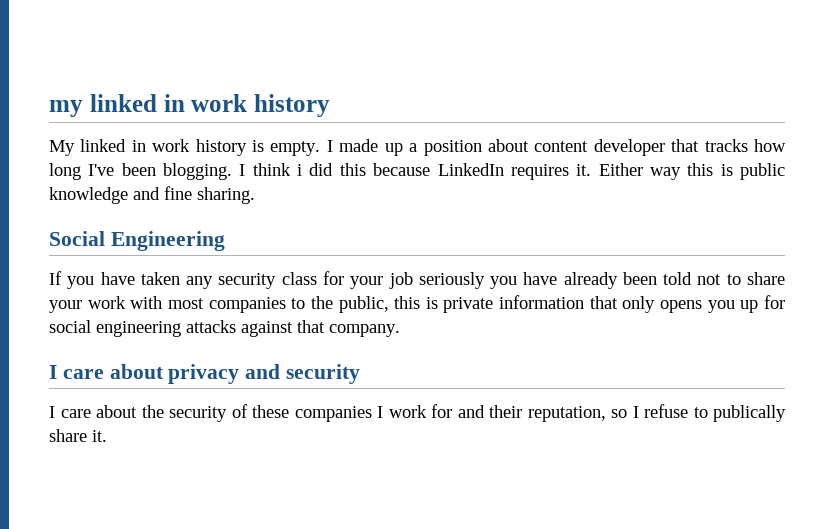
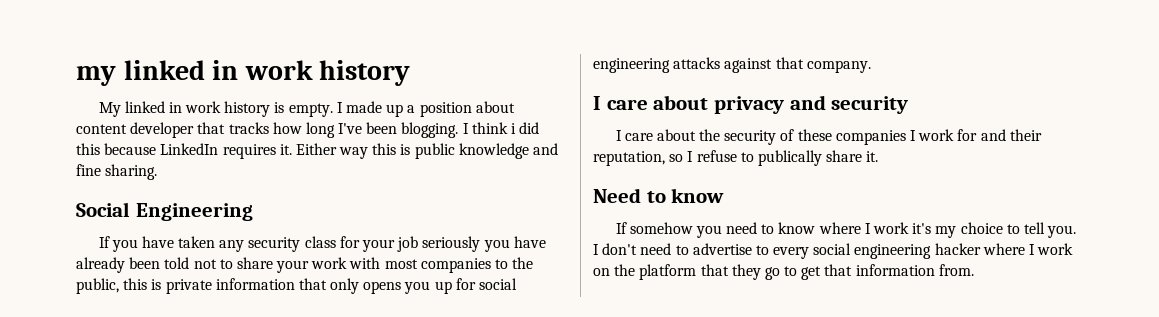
+ Need to know
+ If somehow you need to know where I work it's my choice to tell you. I don't need to advertise to every social engineering hacker where I work on the platform that they go to get that information from.

